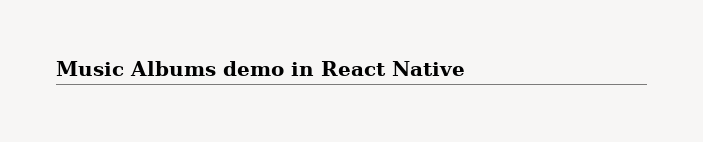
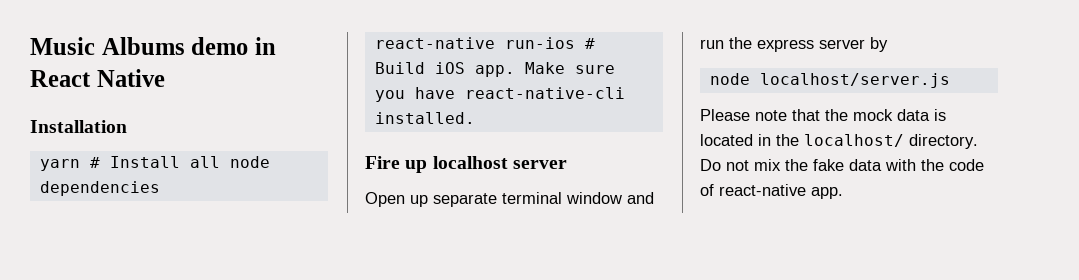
+ Installation
+ yarn # Install all node dependencies
+ react-native run-ios # Build iOS app. Make sure you have react-native-cli installed.
+ Fire up localhost server
+ Open up separate terminal window and run the express server by
+ node localhost/server.js
+ Please note that the mock data is located in the localhost/ directory. Do not mix the fake data with the code of react-native app.

